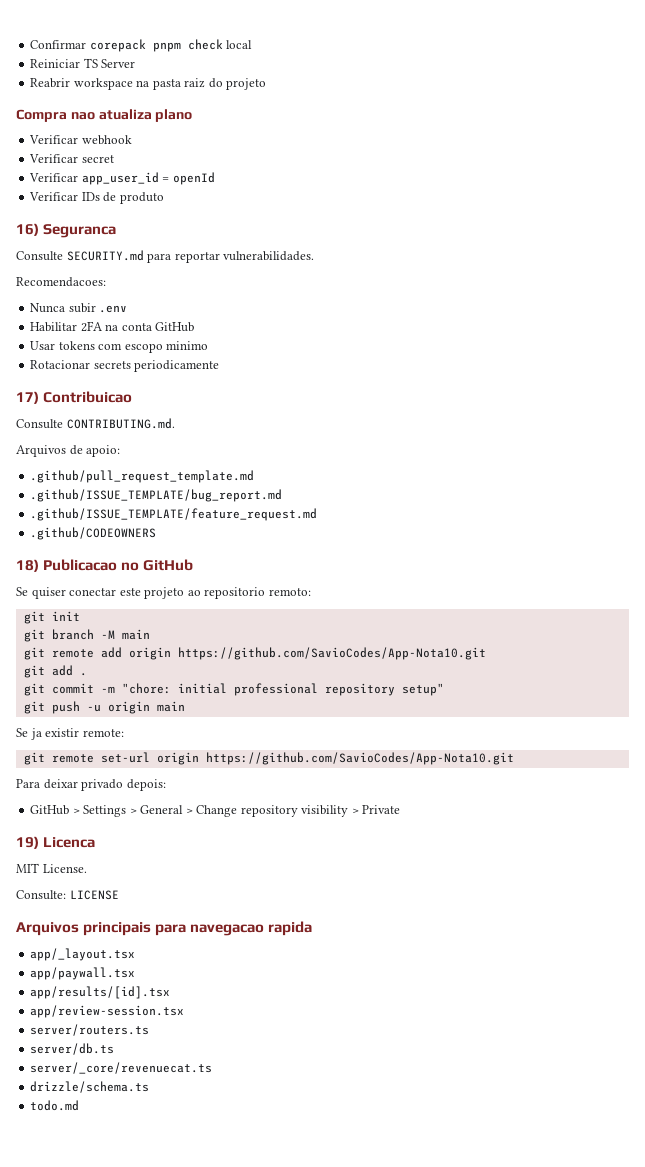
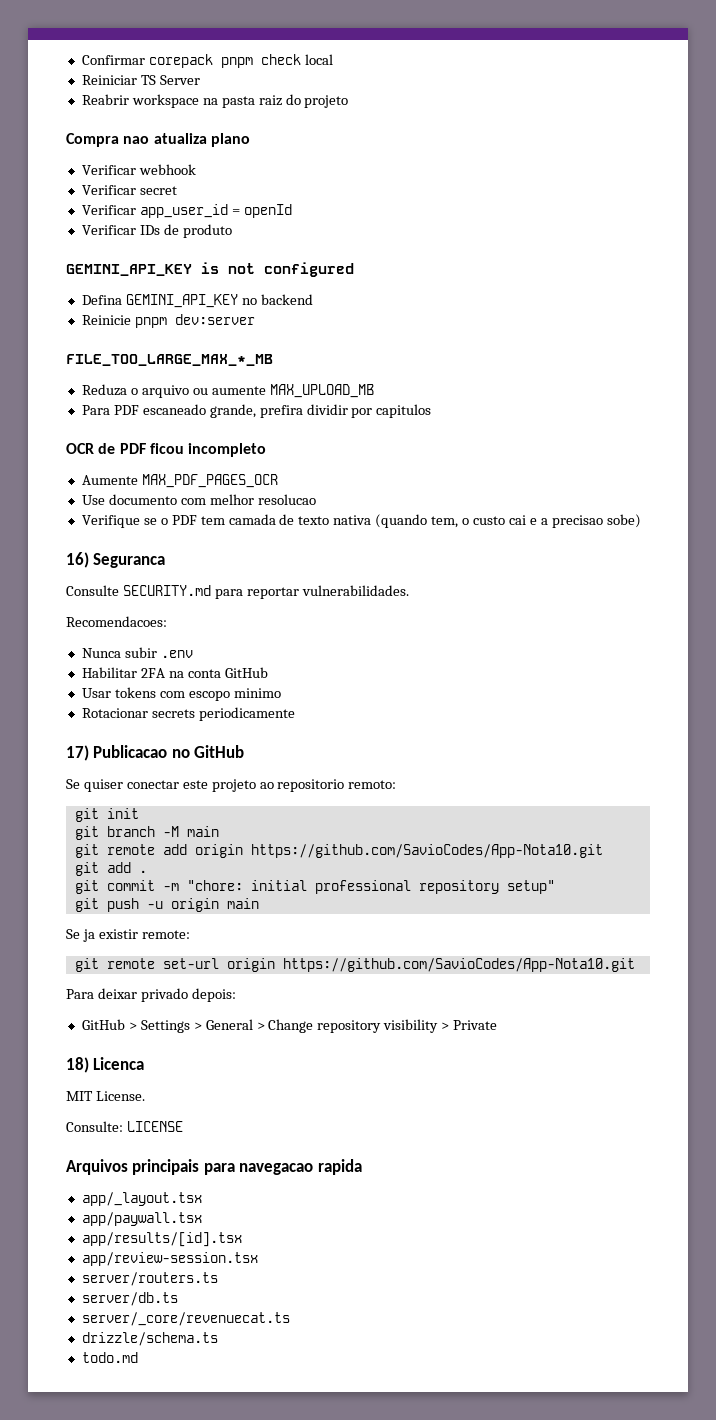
+ GEMINI_API_KEY is not configured
+ Defina GEMINI_API_KEY no backend
+ Reinicie pnpm dev:server
+ FILE_TOO_LARGE_MAX_*_MB
+ Reduza o arquivo ou aumente MAX_UPLOAD_MB
+ Para PDF escaneado grande, prefira dividir por capitulos
+ OCR de PDF ficou incompleto
+ Aumente MAX_PDF_PAGES_OCR
+ Use documento com melhor resolucao
+ Verifique se o PDF tem camada de texto nativa (quando tem, o custo cai e a precisao sobe)
- 17) Contribuicao
- Consulte CONTRIBUTING.md.
- Arquivos de apoio:
- .github/pull_request_template.md
- .github/ISSUE_TEMPLATE/bug_report.md
- .github/ISSUE_TEMPLATE/feature_request.md
- .github/CODEOWNERS
- 18) Publicacao no GitHub
+ 17) Publicacao no GitHub
- 19) Licenca
+ 18) Licenca

